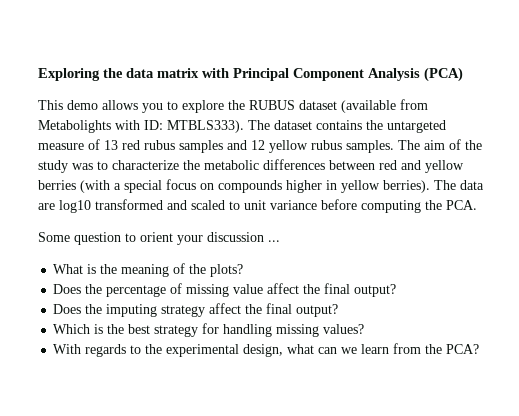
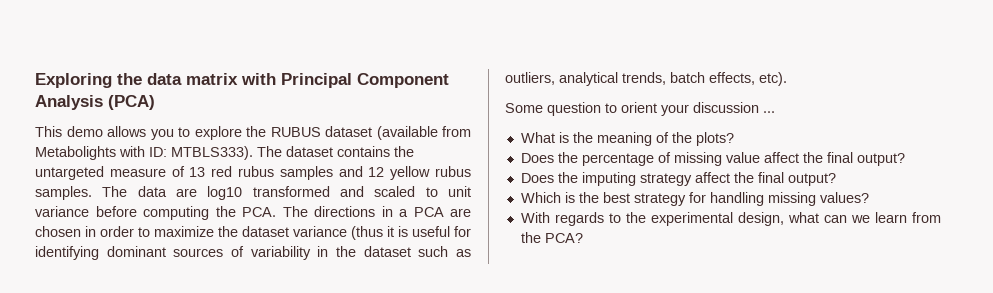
- The aim of the study was to characterize the metabolic differences between red and yellow berries (with a special focus on compounds higher in yellow berries). The data are log10 transformed and scaled to unit variance before computing the PCA.
+ The data are log10 transformed and scaled to unit variance before computing the PCA. The directions in a PCA are chosen in order to maximize the dataset variance (thus it is useful for identifying dominant sources of variability in the dataset such as outliers, analytical trends, batch effects, etc).

